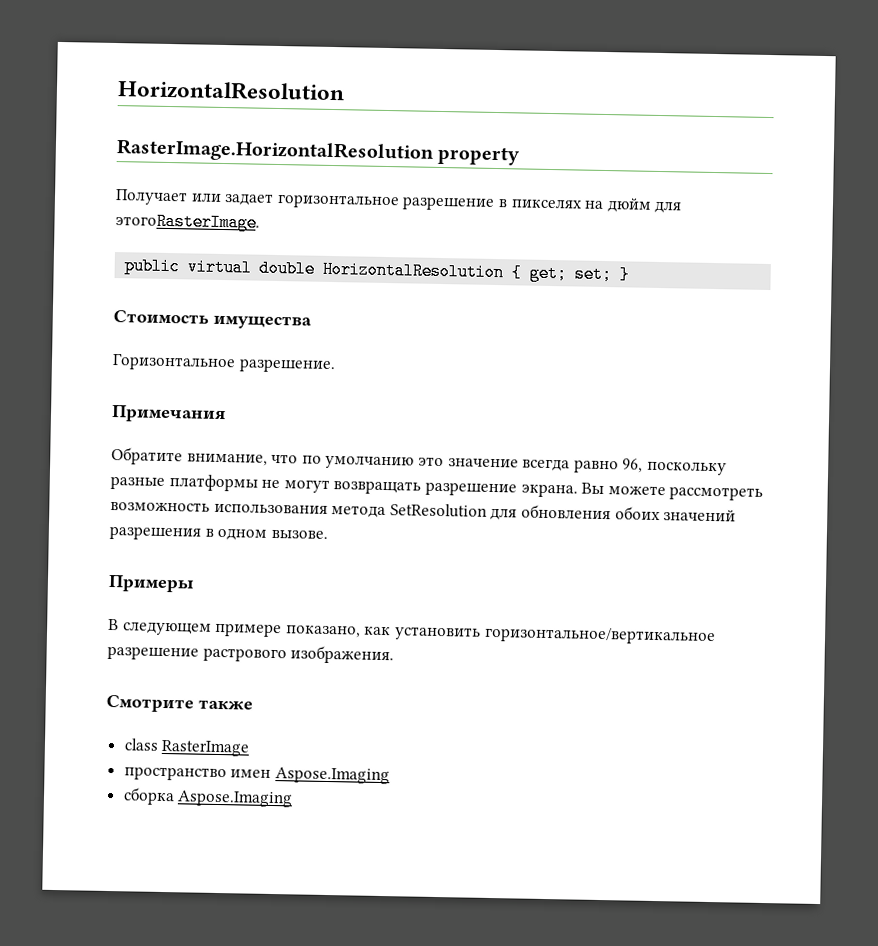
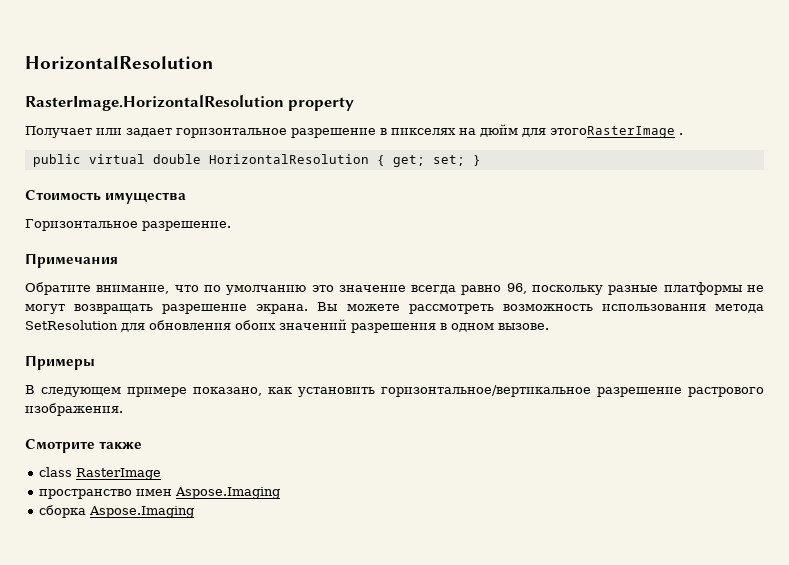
- Получает или задает горизонтальное разрешение в пикселях на дюйм для этогоRasterImage.
+ Получает или задает горизонтальное разрешение в пикселях на дюйм для этогоRasterImage .

